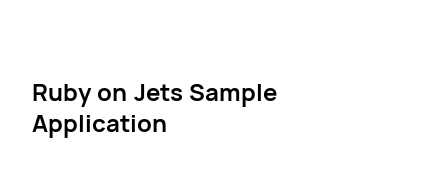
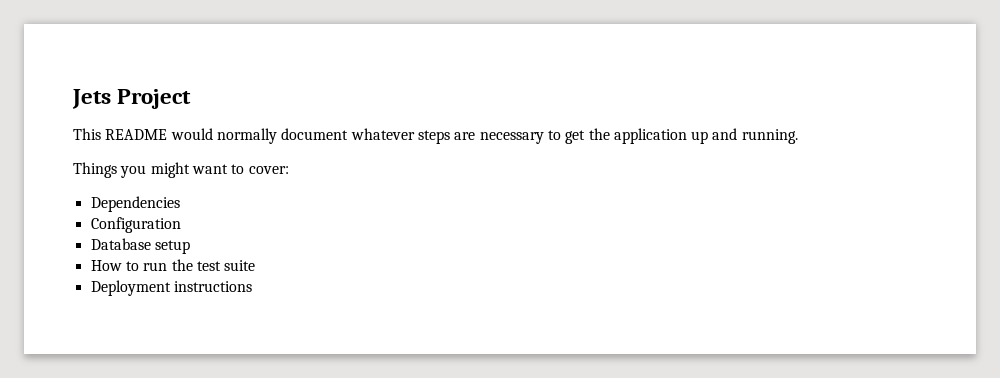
- Ruby on Jets Sample Application
+ Jets Project
+ This README would normally document whatever steps are necessary to get the application up and running.
+ Things you might want to cover:
+ Dependencies
+ Configuration
+ Database setup
+ How to run the test suite
+ Deployment instructions

